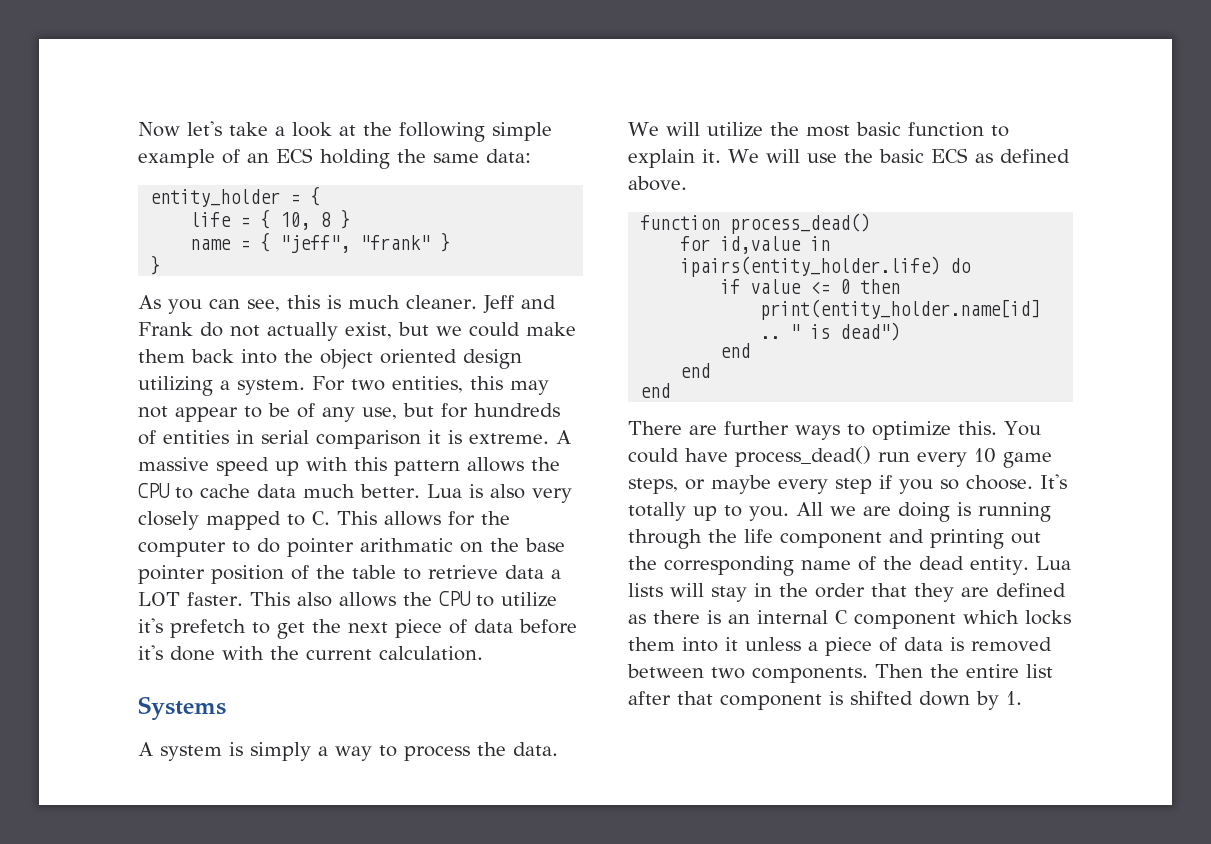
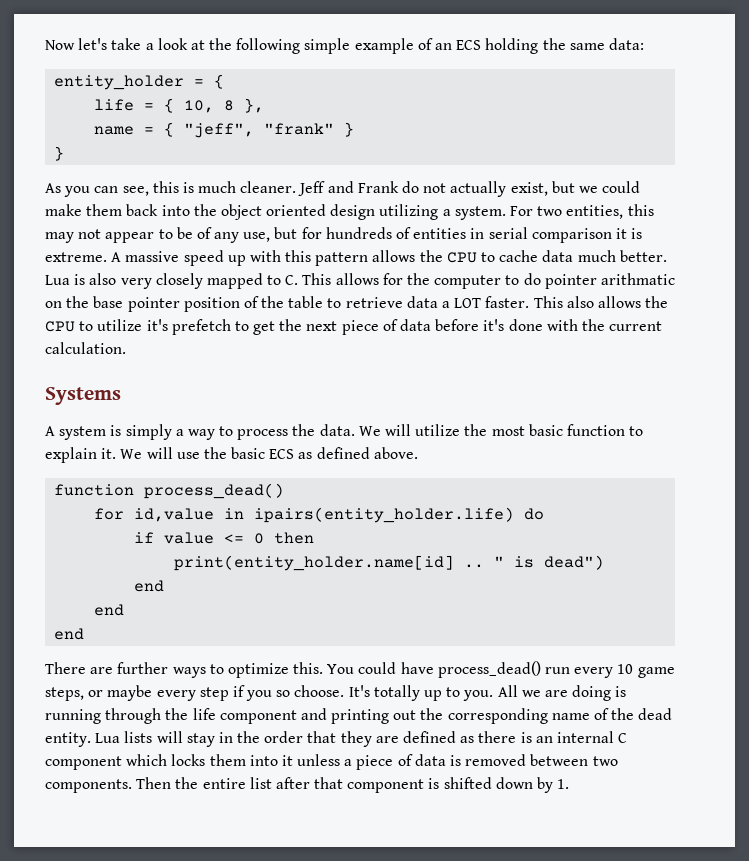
- life = { 10, 8 }
+ life = { 10, 8 },

